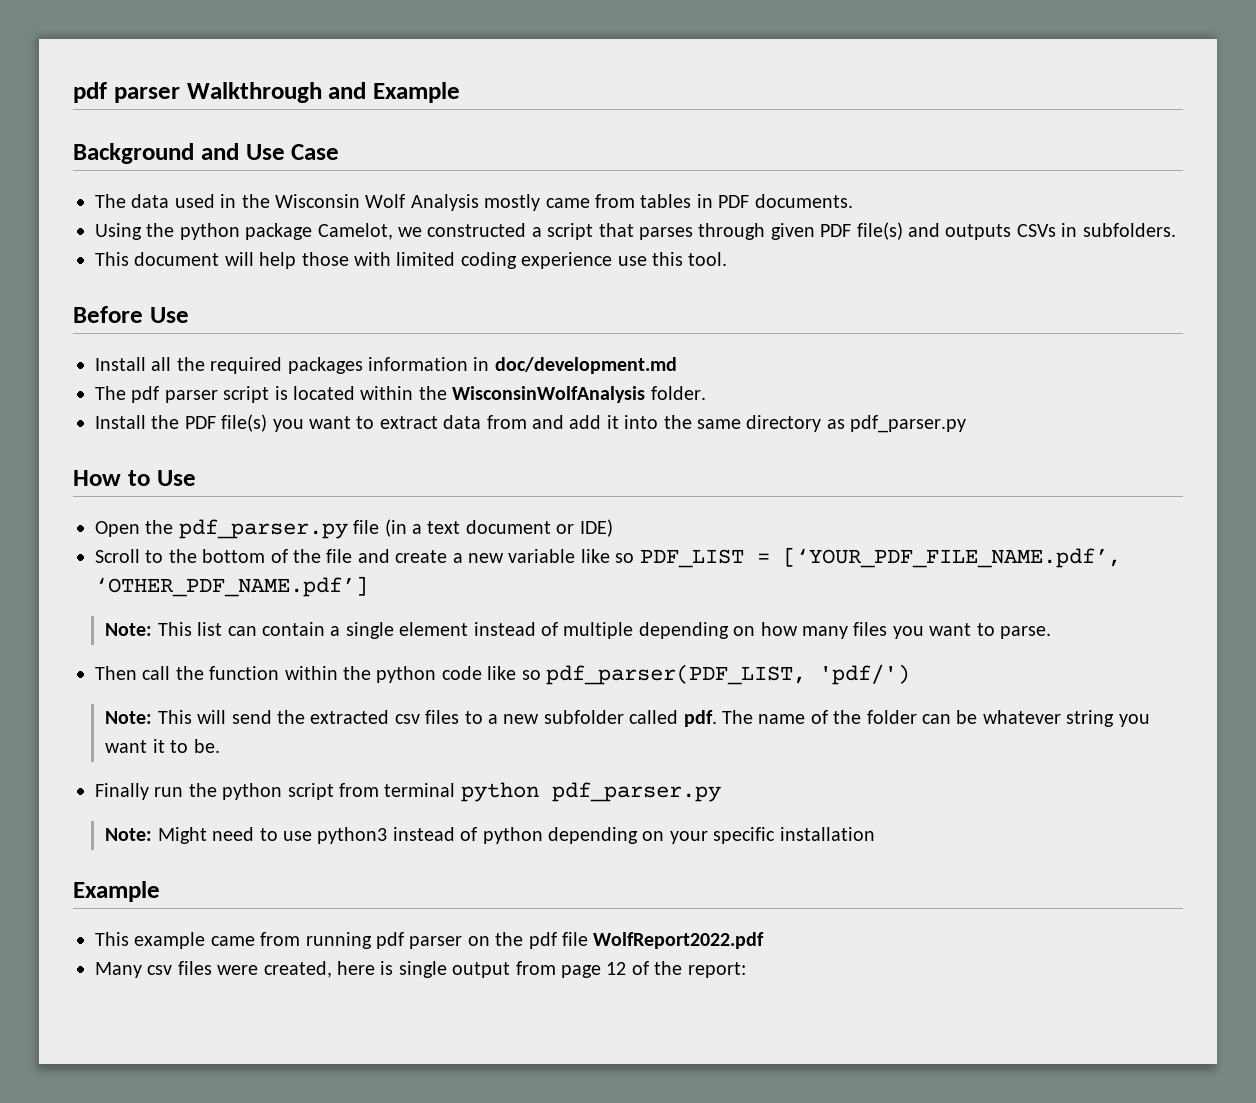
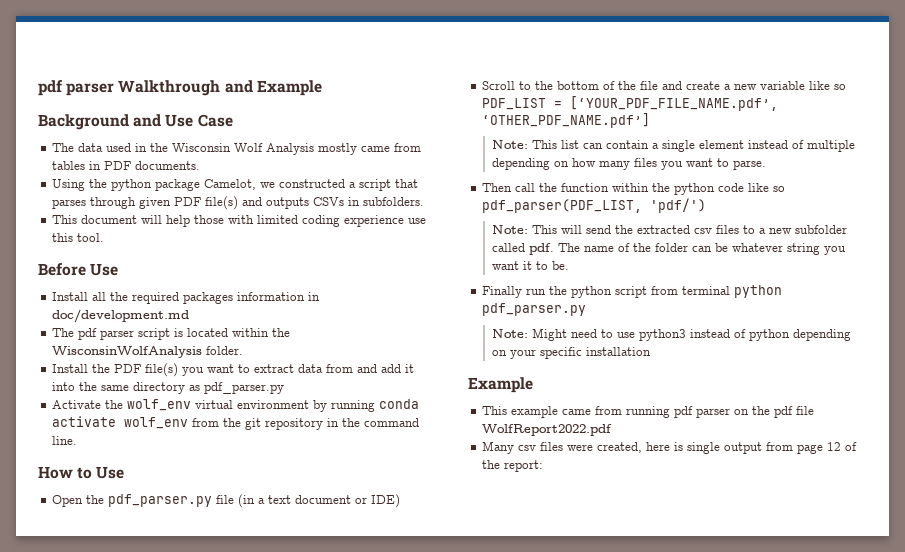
+ Activate the wolf_env virtual environment by running conda activate wolf_env from the git repository in the command line.

